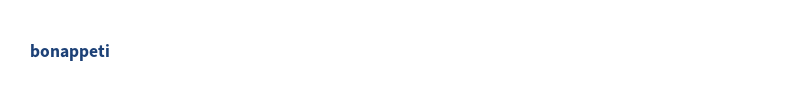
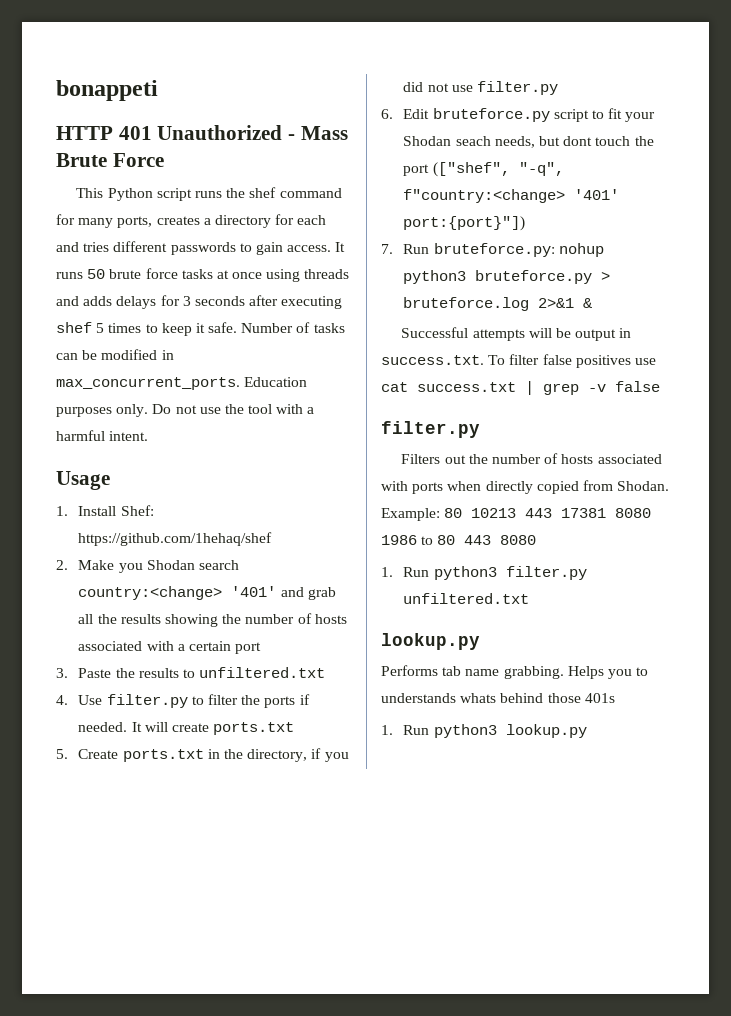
+ HTTP 401 Unauthorized - Mass Brute Force
+ This Python script runs the shef command for many ports, creates a directory for each and tries different passwords to gain access. It runs 50 brute force tasks at once using threads and adds delays for 3 seconds after executing shef 5 times to keep it safe. Number of tasks can be modified in max_concurrent_ports. Education purposes only. Do not use the tool with a harmful intent.
+ Usage
+ 1. Install Shef: https://github.com/1hehaq/shef
+ 2. Make you Shodan search country:<change> '401' and grab all the results showing the number of hosts associated with a certain port
+ 3. Paste the results to unfiltered.txt
+ 4. Use filter.py to filter the ports if needed. It will create ports.txt
+ 5. Create ports.txt in the directory, if you did not use filter.py
+ 6. Edit bruteforce.py script to fit your Shodan seach needs, but dont touch the port (["shef", "-q", f"country:<change> '401' port:{port}"])
+ 7. Run bruteforce.py: nohup python3 bruteforce.py > bruteforce.log 2>&1 &
+ Successful attempts will be output in success.txt. To filter false positives use cat success.txt | grep -v false
+ filter.py
+ Filters out the number of hosts associated with ports when directly copied from Shodan. Example: 80 10213 443 17381 8080 1986 to 80 443 8080
+ 1. Run python3 filter.py unfiltered.txt
+ lookup.py
+ Performs tab name grabbing. Helps you to understands whats behind those 401s
+ 1. Run python3 lookup.py

